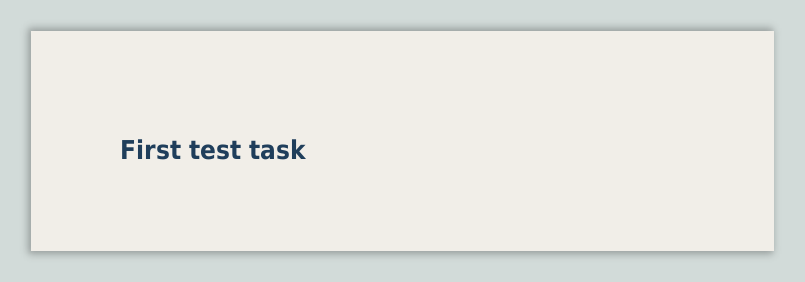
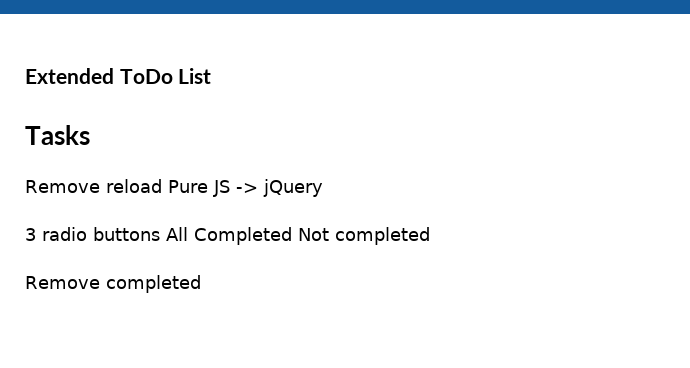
- First test task
+ Extended ToDo List
+ Tasks
+ Remove reload Pure JS -> jQuery
+ 3 radio buttons All Completed Not completed
+ Remove completed

